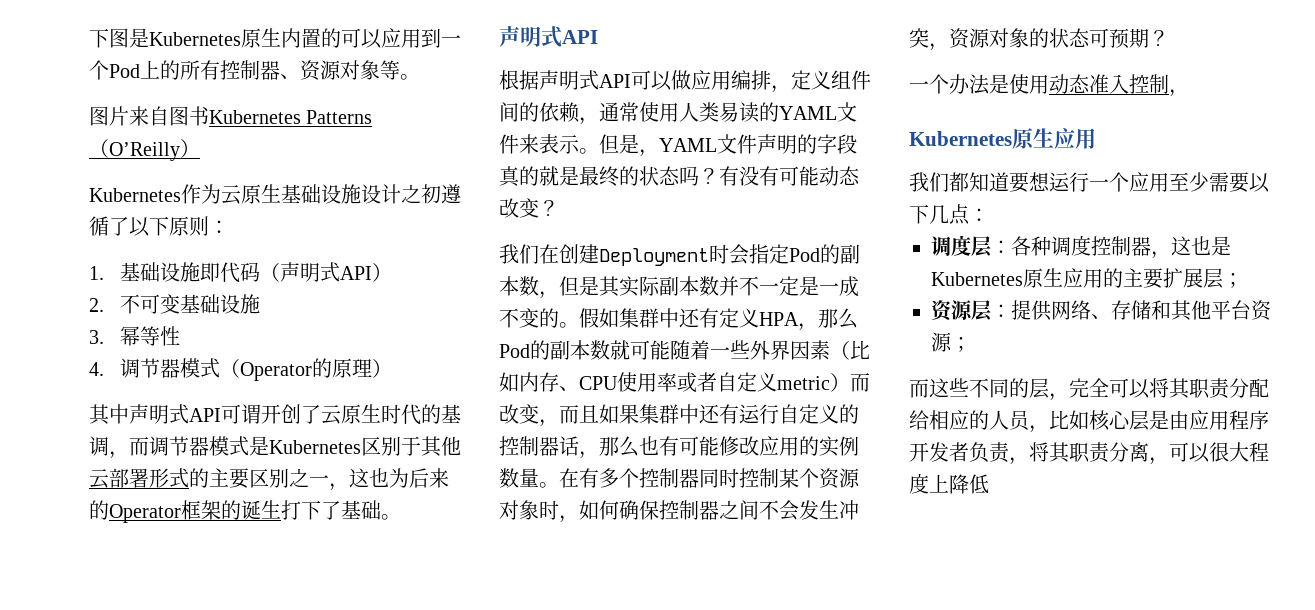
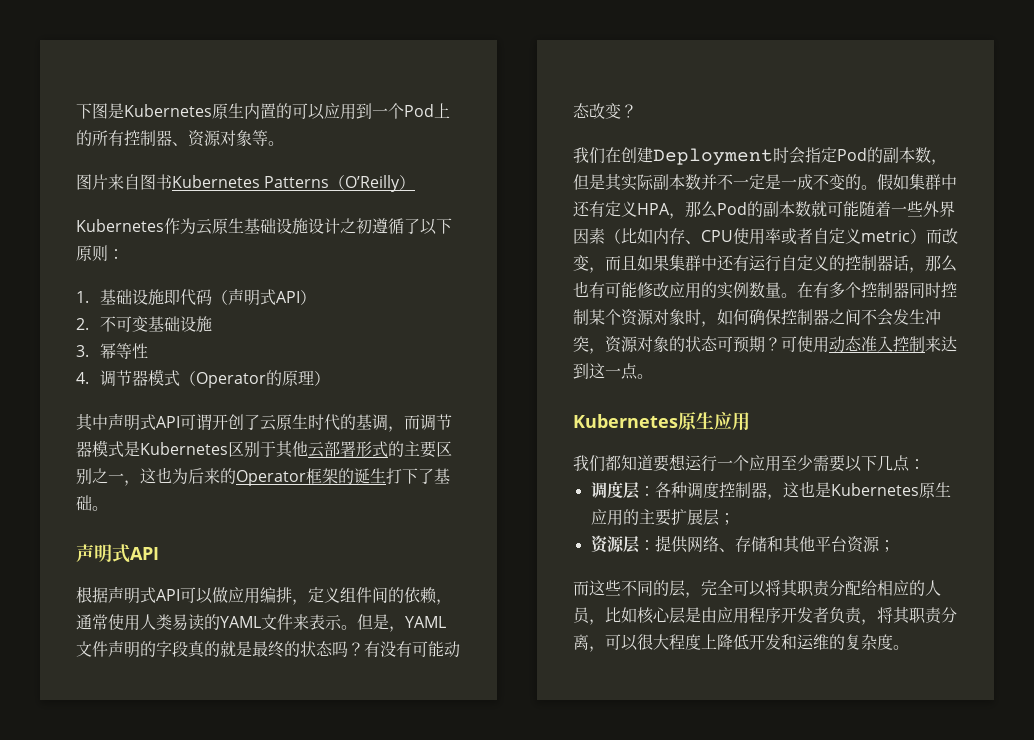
- 在有多个控制器同时控制某个资源对象时，如何确保控制器之间不会发生冲突，资源对象的状态可预期？
- 一个办法是使用动态准入控制，
+ 在有多个控制器同时控制某个资源对象时，如何确保控制器之间不会发生冲突，资源对象的状态可预期？可使用动态准入控制来达到这一点。
- 而这些不同的层，完全可以将其职责分配给相应的人员，比如核心层是由应用程序开发者负责，将其职责分离，可以很大程度上降低
+ 而这些不同的层，完全可以将其职责分配给相应的人员，比如核心层是由应用程序开发者负责，将其职责分离，可以很大程度上降低开发和运维的复杂度。

